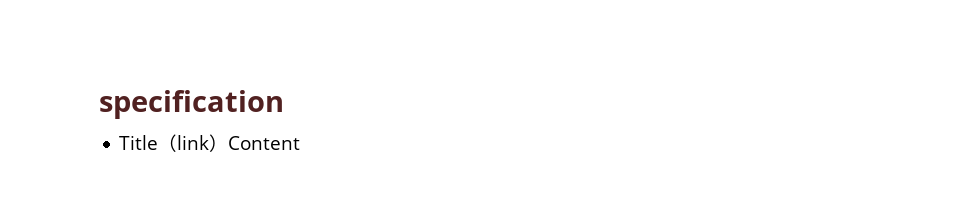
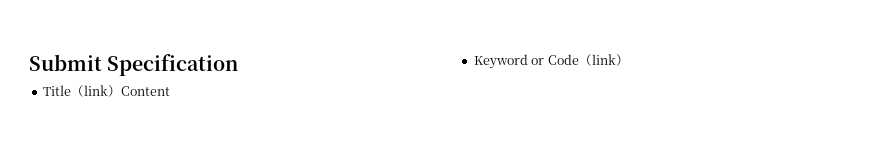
- specification
+ Submit Specification
+ Keyword or Code（link）

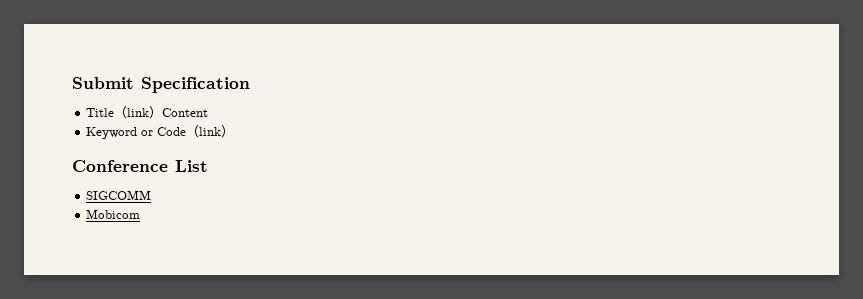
+ Conference List
+ SIGCOMM
+ Mobicom

